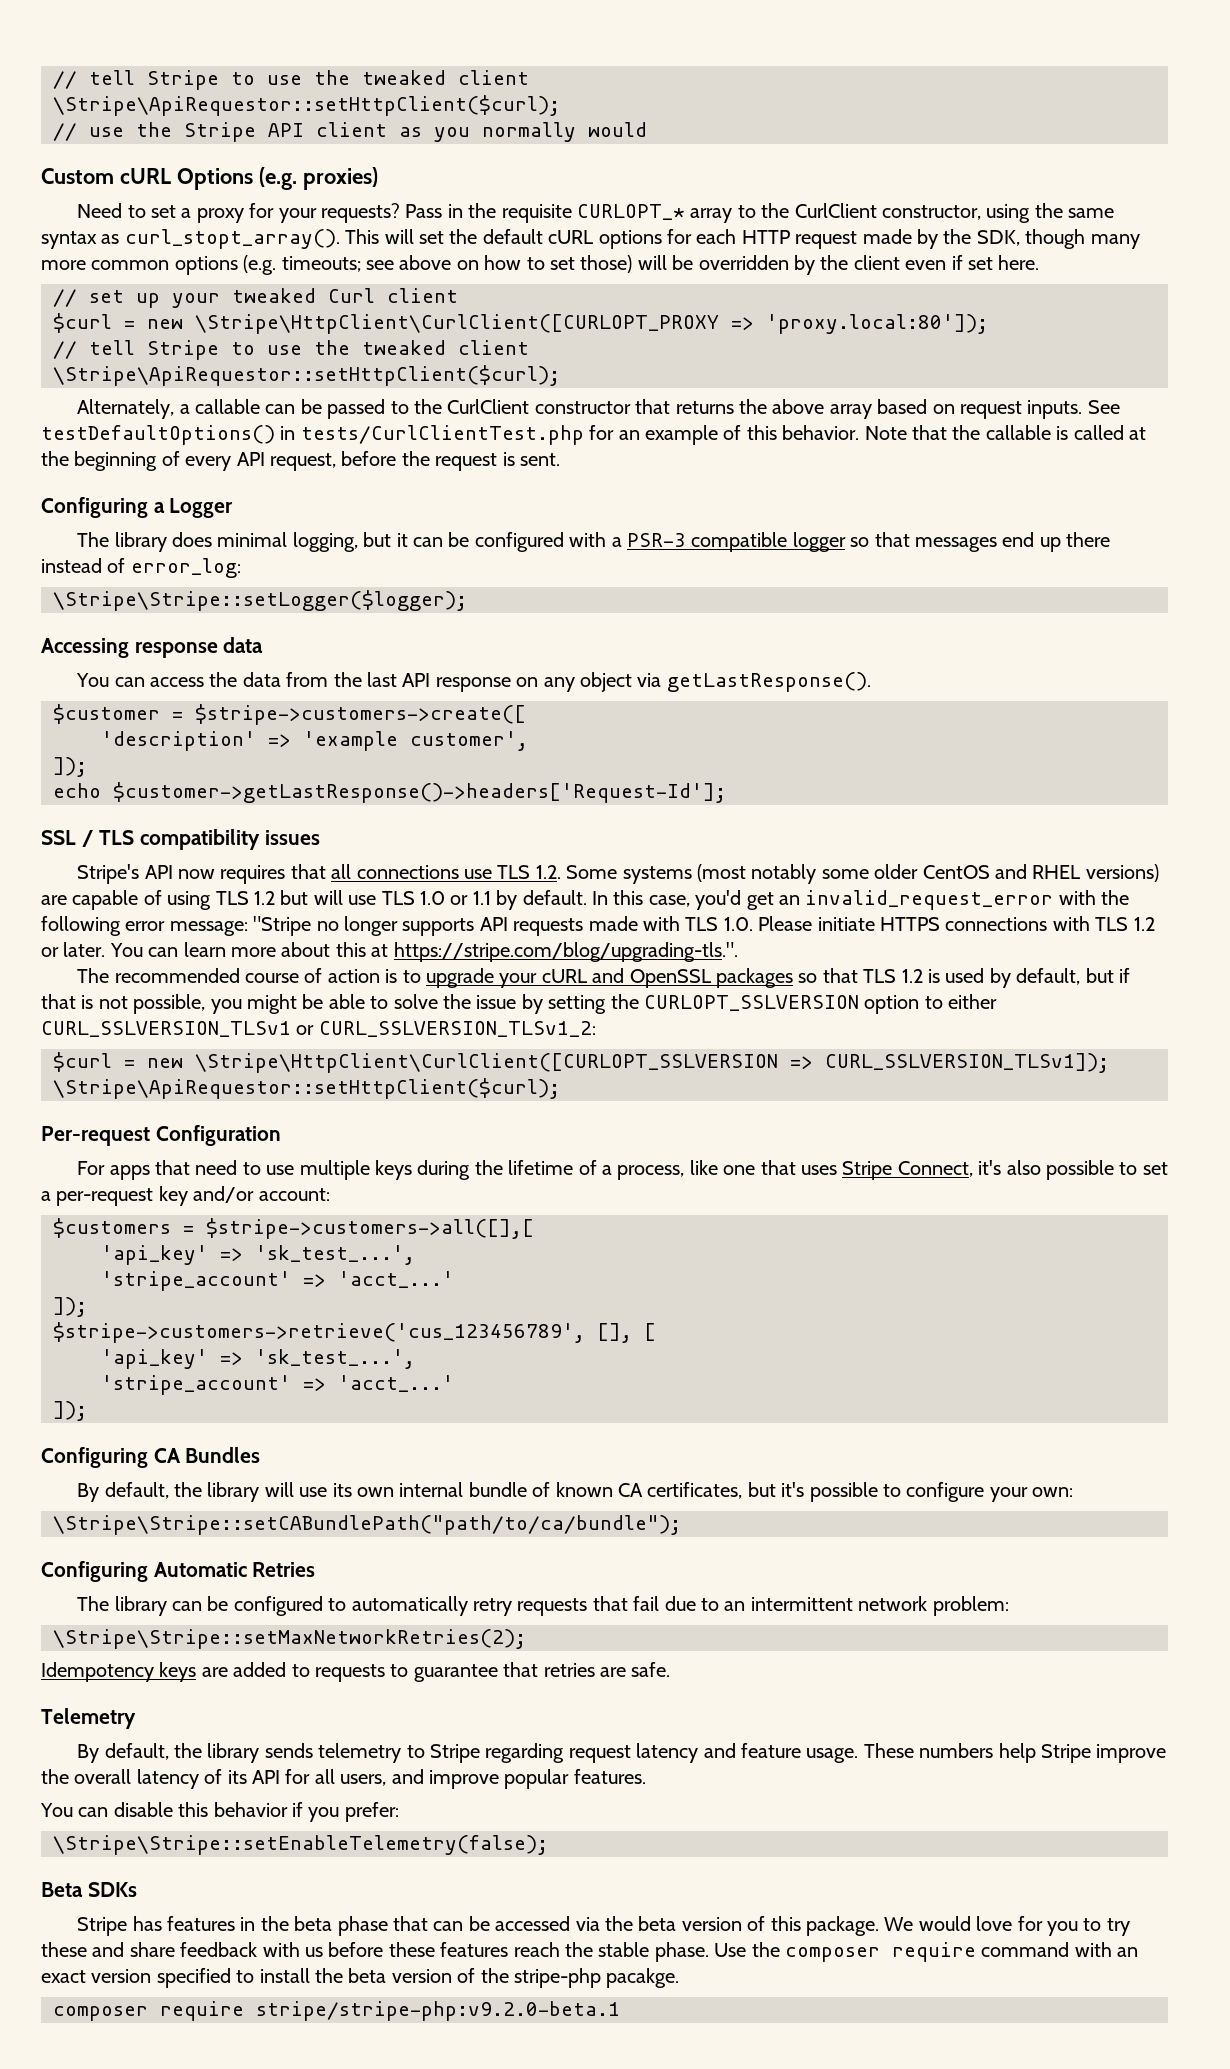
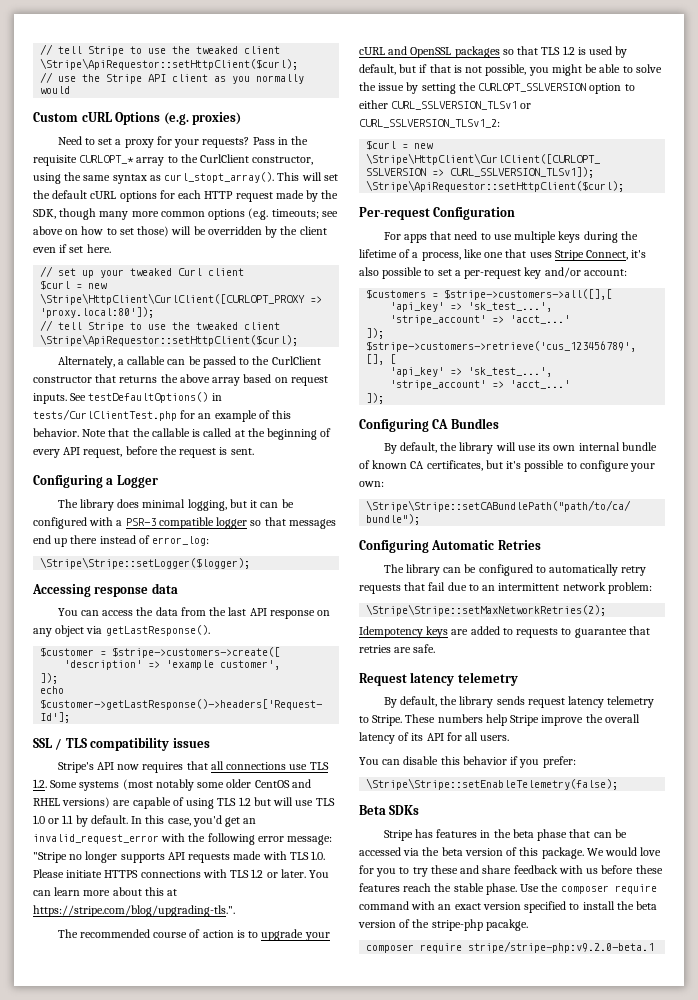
- Telemetry
+ Request latency telemetry
- By default, the library sends telemetry to Stripe regarding request latency and feature usage.
+ By default, the library sends request latency telemetry to Stripe.
- These numbers help Stripe improve the overall latency of its API for all users, and improve popular features.
+ These numbers help Stripe improve the overall latency of its API for all users.

